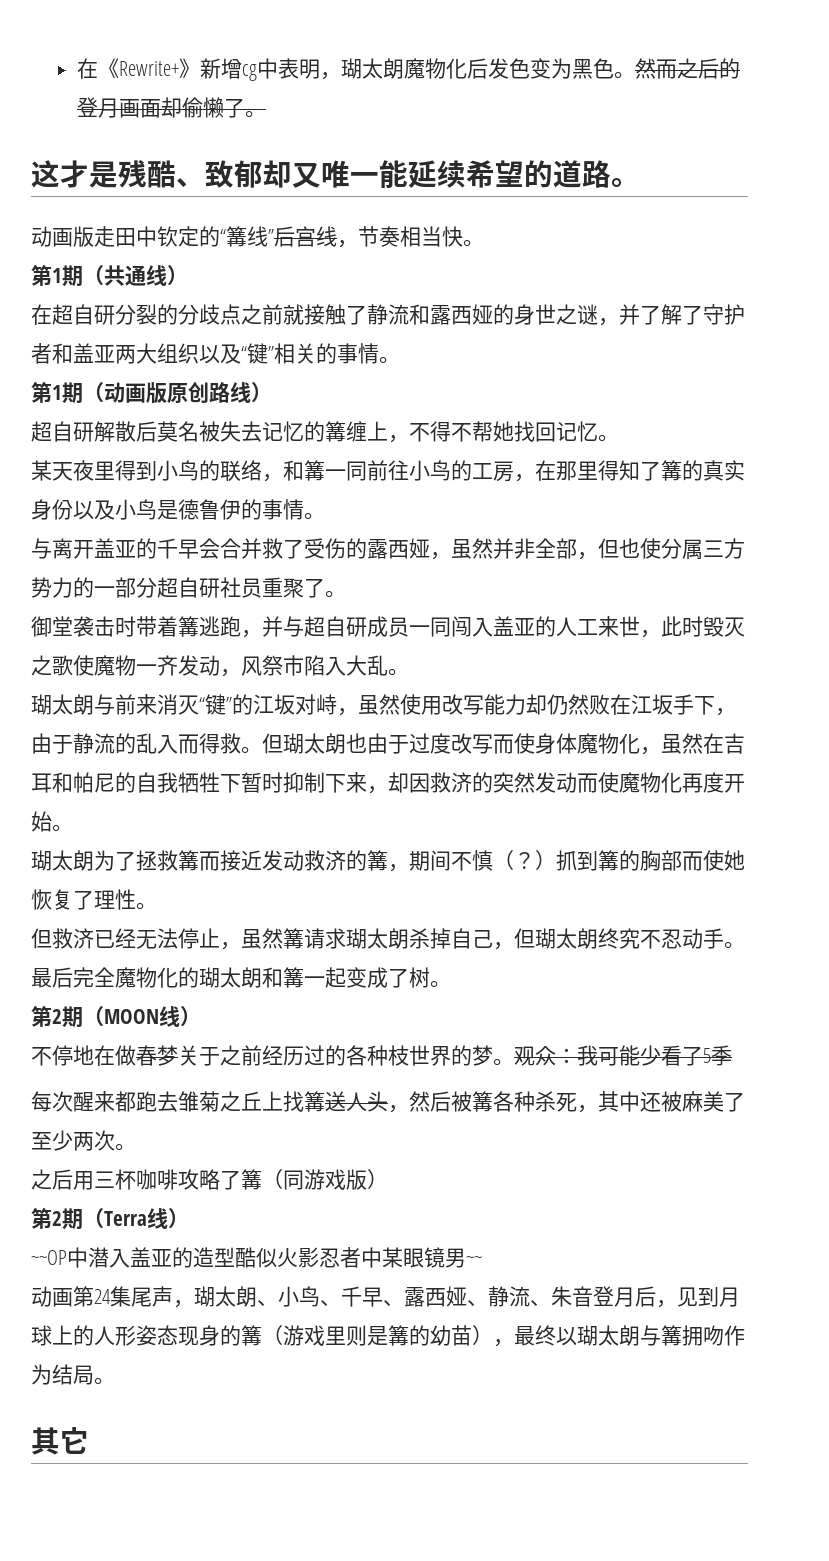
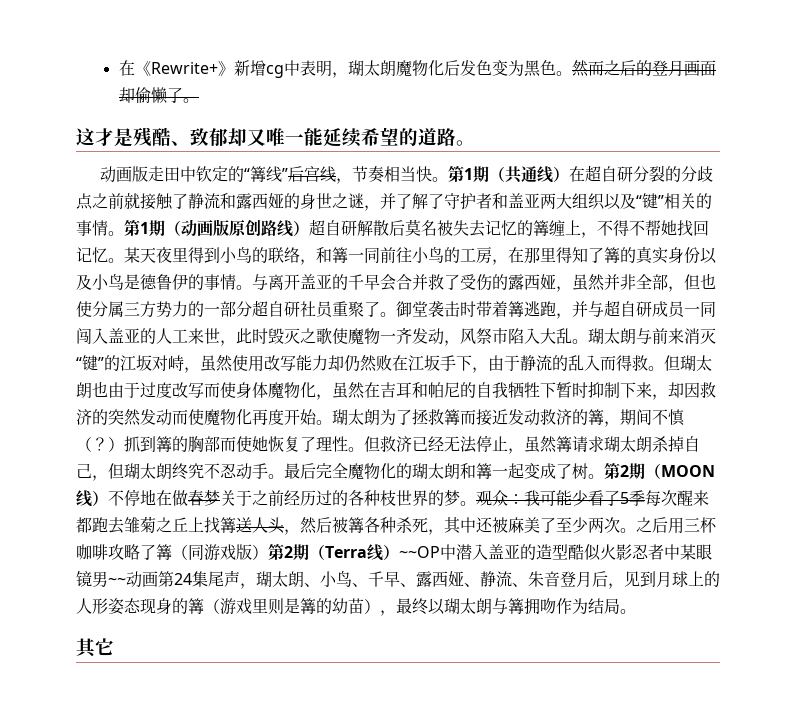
- 动画版走田中钦定的“篝线”后宫线，节奏相当快。
- 第1期（共通线）
- 在超自研分裂的分歧点之前就接触了静流和露西娅的身世之谜，并了解了守护者和盖亚两大组织以及“键”相关的事情。
- 第1期（动画版原创路线）
- 超自研解散后莫名被失去记忆的篝缠上，不得不帮她找回记忆。
- 某天夜里得到小鸟的联络，和篝一同前往小鸟的工房，在那里得知了篝的真实身份以及小鸟是德鲁伊的事情。
- 与离开盖亚的千早会合并救了受伤的露西娅，虽然并非全部，但也使分属三方势力的一部分超自研社员重聚了。
- 御堂袭击时带着篝逃跑，并与超自研成员一同闯入盖亚的人工来世，此时毁灭之歌使魔物一齐发动，风祭市陷入大乱。
- 瑚太朗与前来消灭“键”的江坂对峙，虽然使用改写能力却仍然败在江坂手下，由于静流的乱入而得救。
+ 动画版走田中钦定的“篝线”后宫线，节奏相当快。第1期（共通线）在超自研分裂的分歧点之前就接触了静流和露西娅的身世之谜，并了解了守护者和盖亚两大组织以及“键”相关的事情。第1期（动画版原创路线）超自研解散后莫名被失去记忆的篝缠上，不得不帮她找回记忆。某天夜里得到小鸟的联络，和篝一同前往小鸟的工房，在那里得知了篝的真实身份以及小鸟是德鲁伊的事情。与离开盖亚的千早会合并救了受伤的露西娅，虽然并非全部，但也使分属三方势力的一部分超自研社员重聚了。御堂袭击时带着篝逃跑，并与超自研成员一同闯入盖亚的人工来世，此时毁灭之歌使魔物一齐发动，风祭市陷入大乱。瑚太朗与前来消灭“键”的江坂对峙，虽然使用改写能力却仍然败在江坂手下，由于静流的乱入而得救。
- 但瑚太朗也由于过度改写而使身体魔物化，虽然在吉耳和帕尼的自我牺牲下暂时抑制下来，却因救济的突然发动而使魔物化再度开始。
- 瑚太朗为了拯救篝而接近发动救济的篝，期间不慎（？）抓到篝的胸部而使她恢复了理性。
- 但救济已经无法停止，虽然篝请求瑚太朗杀掉自己，但瑚太朗终究不忍动手。
+ 但瑚太朗也由于过度改写而使身体魔物化，虽然在吉耳和帕尼的自我牺牲下暂时抑制下来，却因救济的突然发动而使魔物化再度开始。瑚太朗为了拯救篝而接近发动救济的篝，期间不慎（？）抓到篝的胸部而使她恢复了理性。但救济已经无法停止，虽然篝请求瑚太朗杀掉自己，但瑚太朗终究不忍动手。
- 最后完全魔物化的瑚太朗和篝一起变成了树。
- 第2期（MOON线）
- 不停地在做春梦关于之前经历过的各种枝世界的梦。
+ 最后完全魔物化的瑚太朗和篝一起变成了树。第2期（MOON线）不停地在做春梦关于之前经历过的各种枝世界的梦。
- 我可能少看了5季
- 每次醒来都跑去雏菊之丘上找篝送人头，然后被篝各种杀死，其中还被麻美了至少两次。
- 之后用三杯咖啡攻略了篝（同游戏版）
- 第2期（Terra线）
- ~~OP中潜入盖亚的造型酷似火影忍者中某眼镜男~~
- 动画第24集尾声，瑚太朗、小鸟、千早、露西娅、静流、朱音登月后，见到月球上的人形姿态现身的篝（游戏里则是篝的幼苗），最终以瑚太朗与篝拥吻作为结局。
+ 我可能少看了5季每次醒来都跑去雏菊之丘上找篝送人头，然后被篝各种杀死，其中还被麻美了至少两次。之后用三杯咖啡攻略了篝（同游戏版）第2期（Terra线）~~OP中潜入盖亚的造型酷似火影忍者中某眼镜男~~动画第24集尾声，瑚太朗、小鸟、千早、露西娅、静流、朱音登月后，见到月球上的人形姿态现身的篝（游戏里则是篝的幼苗），最终以瑚太朗与篝拥吻作为结局。

